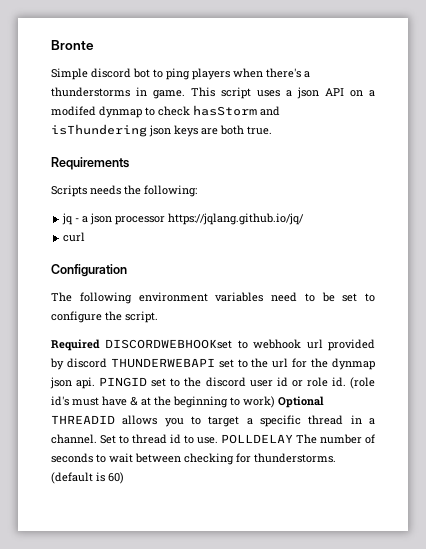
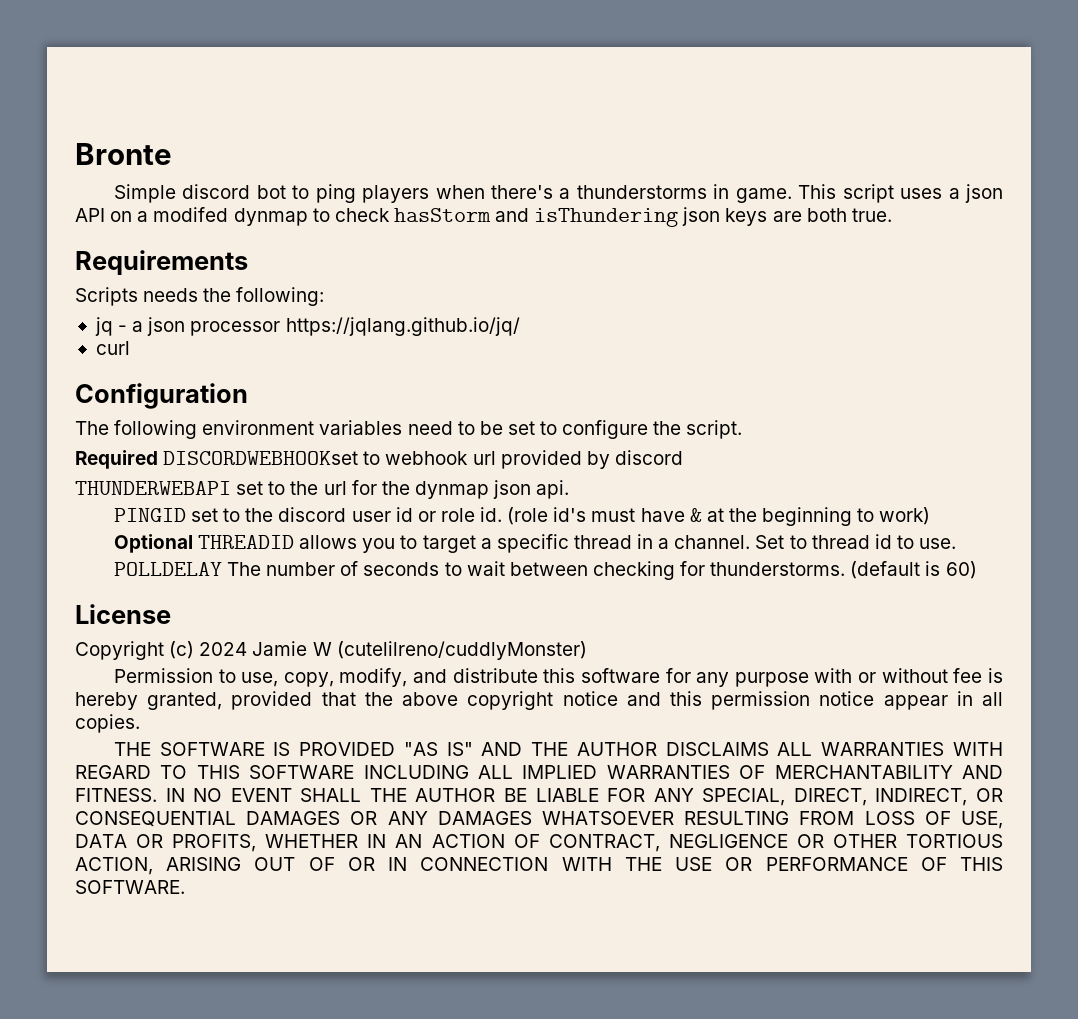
- Required DISCORDWEBHOOKset to webhook url provided by discord THUNDERWEBAPI set to the url for the dynmap json api. PINGID set to the discord user id or role id.
+ Required DISCORDWEBHOOKset to webhook url provided by discord
+ THUNDERWEBAPI set to the url for the dynmap json api.
+ PINGID set to the discord user id or role id.
- (role id's must have & at the beginning to work) Optional THREADID allows you to target a specific thread in a channel.
+ (role id's must have & at the beginning to work)
+ Optional THREADID allows you to target a specific thread in a channel.
- Set to thread id to use. POLLDELAY The number of seconds to wait between checking for thunderstorms.
+ Set to thread id to use.
+ POLLDELAY The number of seconds to wait between checking for thunderstorms.
+ License
+ Copyright (c) 2024 Jamie W (cutelilreno/cuddlyMonster)
+ Permission to use, copy, modify, and distribute this software for any purpose with or without fee is hereby granted, provided that the above copyright notice and this permission notice appear in all copies.
+ THE SOFTWARE IS PROVIDED "AS IS" AND THE AUTHOR DISCLAIMS ALL WARRANTIES WITH REGARD TO THIS SOFTWARE INCLUDING ALL IMPLIED WARRANTIES OF MERCHANTABILITY AND FITNESS. IN NO EVENT SHALL THE AUTHOR BE LIABLE FOR ANY SPECIAL, DIRECT, INDIRECT, OR CONSEQUENTIAL DAMAGES OR ANY DAMAGES WHATSOEVER RESULTING FROM LOSS OF USE, DATA OR PROFITS, WHETHER IN AN ACTION OF CONTRACT, NEGLIGENCE OR OTHER TORTIOUS ACTION, ARISING OUT OF OR IN CONNECTION WITH THE USE OR PERFORMANCE OF THIS SOFTWARE.

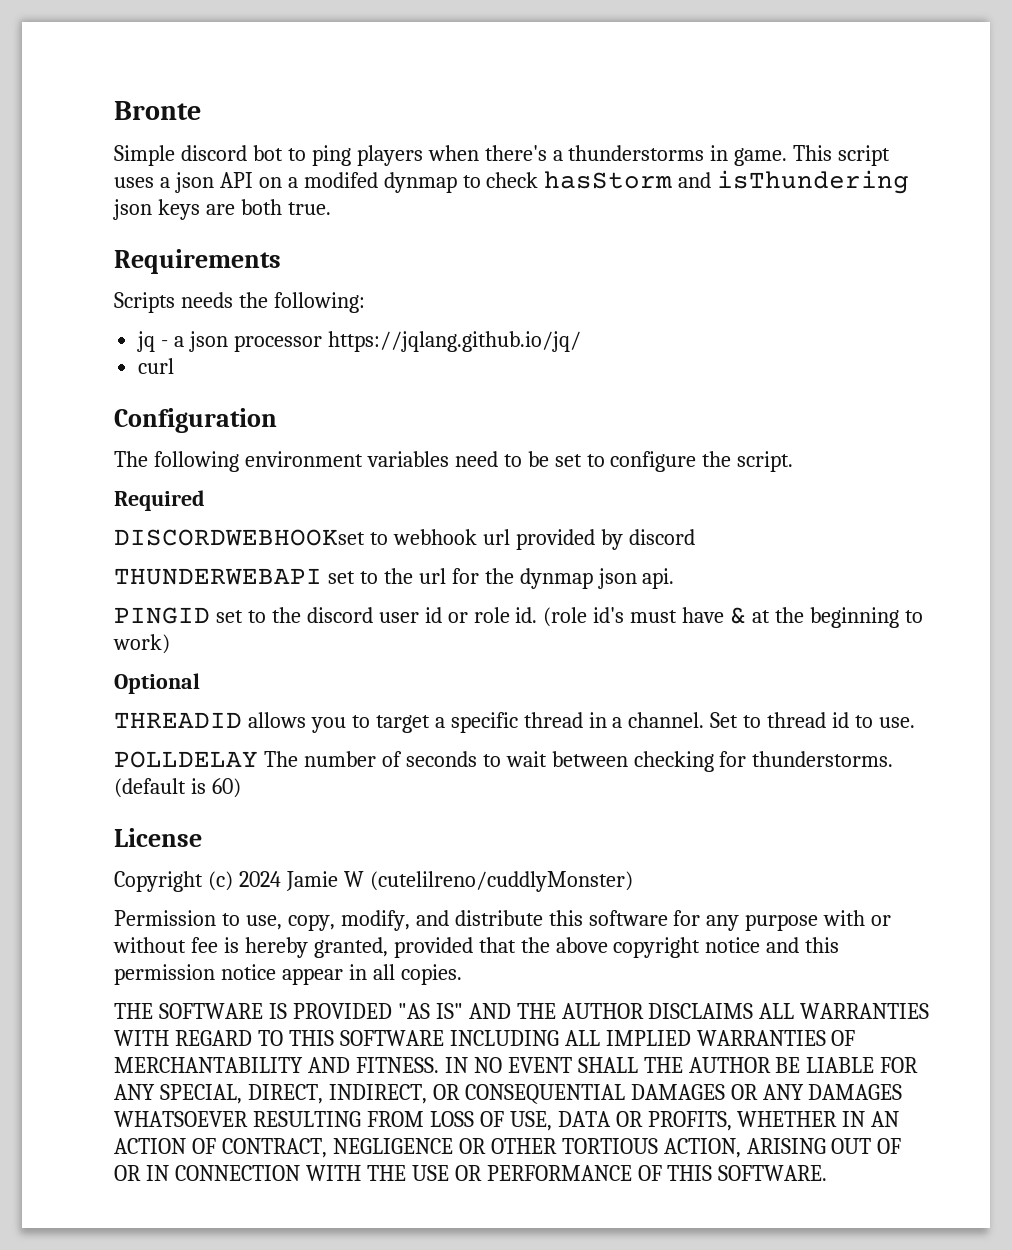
- Required DISCORDWEBHOOKset to webhook url provided by discord
+ Required
+ DISCORDWEBHOOKset to webhook url provided by discord
- Optional THREADID allows you to target a specific thread in a channel.
+ Optional
+ THREADID allows you to target a specific thread in a channel.

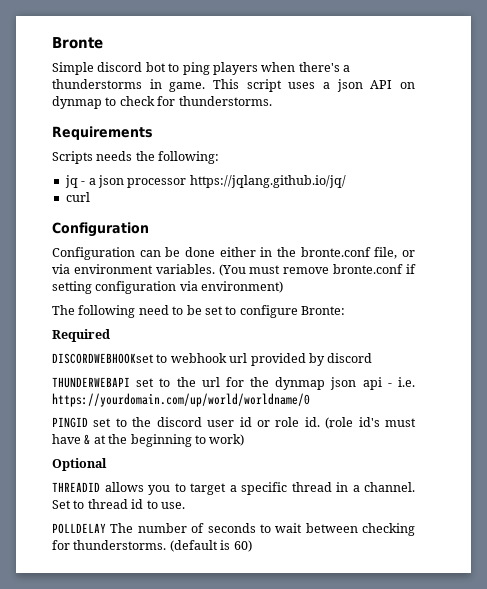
- This script uses a json API on a modifed dynmap to check hasStorm and isThundering json keys are both true.
+ This script uses a json API on dynmap to check for thunderstorms.
+ Configuration can be done either in the bronte.conf file, or via environment variables. (You must remove bronte.conf if setting configuration via environment)
- The following environment variables need to be set to configure the script.
+ The following need to be set to configure Bronte:
- THUNDERWEBAPI set to the url for the dynmap json api.
+ THUNDERWEBAPI set to the url for the dynmap json api - i.e. https://yourdomain.com/up/world/worldname/0
- License
- Copyright (c) 2024 Jamie W (cutelilreno/cuddlyMonster)
- Permission to use, copy, modify, and distribute this software for any purpose with or without fee is hereby granted, provided that the above copyright notice and this permission notice appear in all copies.
- THE SOFTWARE IS PROVIDED "AS IS" AND THE AUTHOR DISCLAIMS ALL WARRANTIES WITH REGARD TO THIS SOFTWARE INCLUDING ALL IMPLIED WARRANTIES OF MERCHANTABILITY AND FITNESS. IN NO EVENT SHALL THE AUTHOR BE LIABLE FOR ANY SPECIAL, DIRECT, INDIRECT, OR CONSEQUENTIAL DAMAGES OR ANY DAMAGES WHATSOEVER RESULTING FROM LOSS OF USE, DATA OR PROFITS, WHETHER IN AN ACTION OF CONTRACT, NEGLIGENCE OR OTHER TORTIOUS ACTION, ARISING OUT OF OR IN CONNECTION WITH THE USE OR PERFORMANCE OF THIS SOFTWARE.

